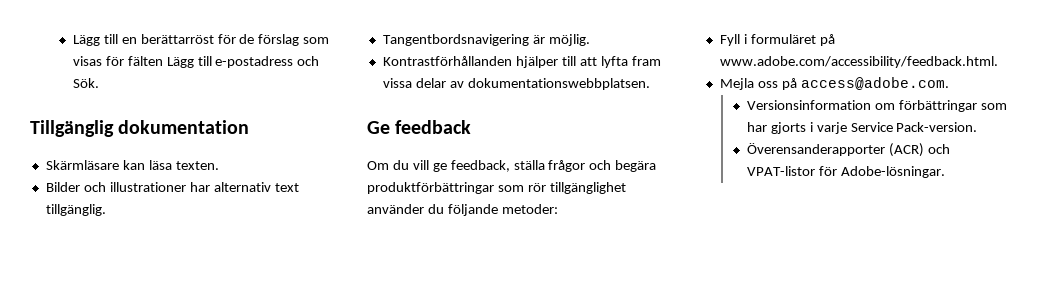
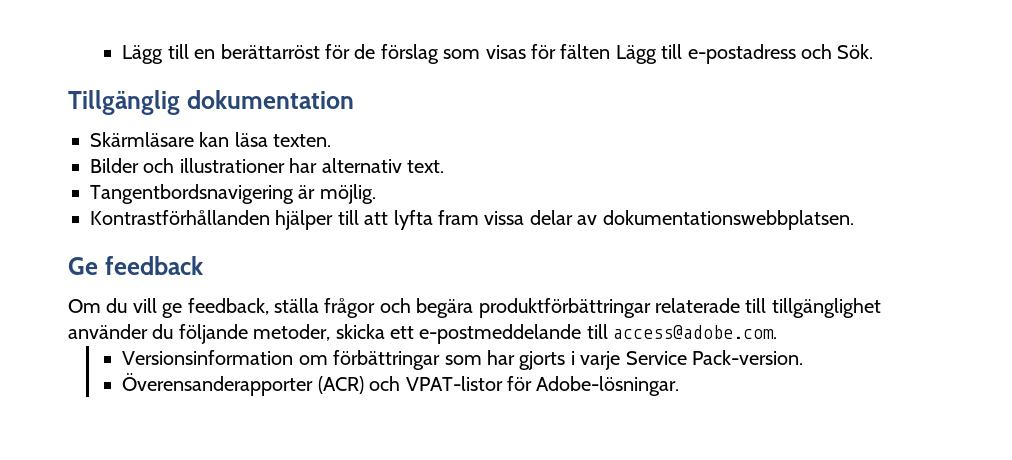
- Bilder och illustrationer har alternativ text tillgänglig.
+ Bilder och illustrationer har alternativ text.
- Om du vill ge feedback, ställa frågor och begära produktförbättringar som rör tillgänglighet använder du följande metoder:
- Fyll i formuläret på www.adobe.com/accessibility/feedback.html.
- Mejla oss på access@adobe.com.
+ Om du vill ge feedback, ställa frågor och begära produktförbättringar relaterade till tillgänglighet använder du följande metoder, skicka ett e-postmeddelande till access@adobe.com.

